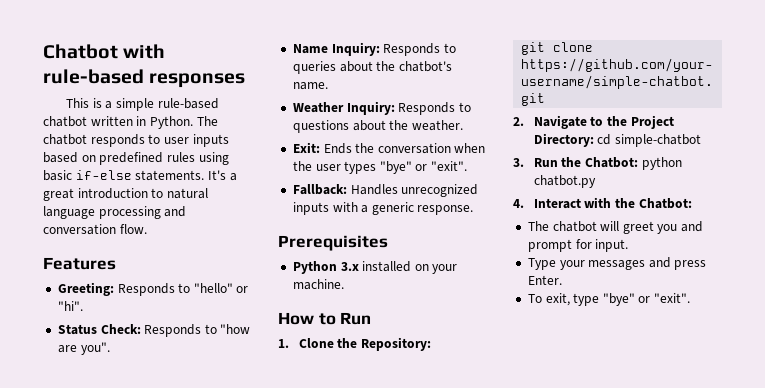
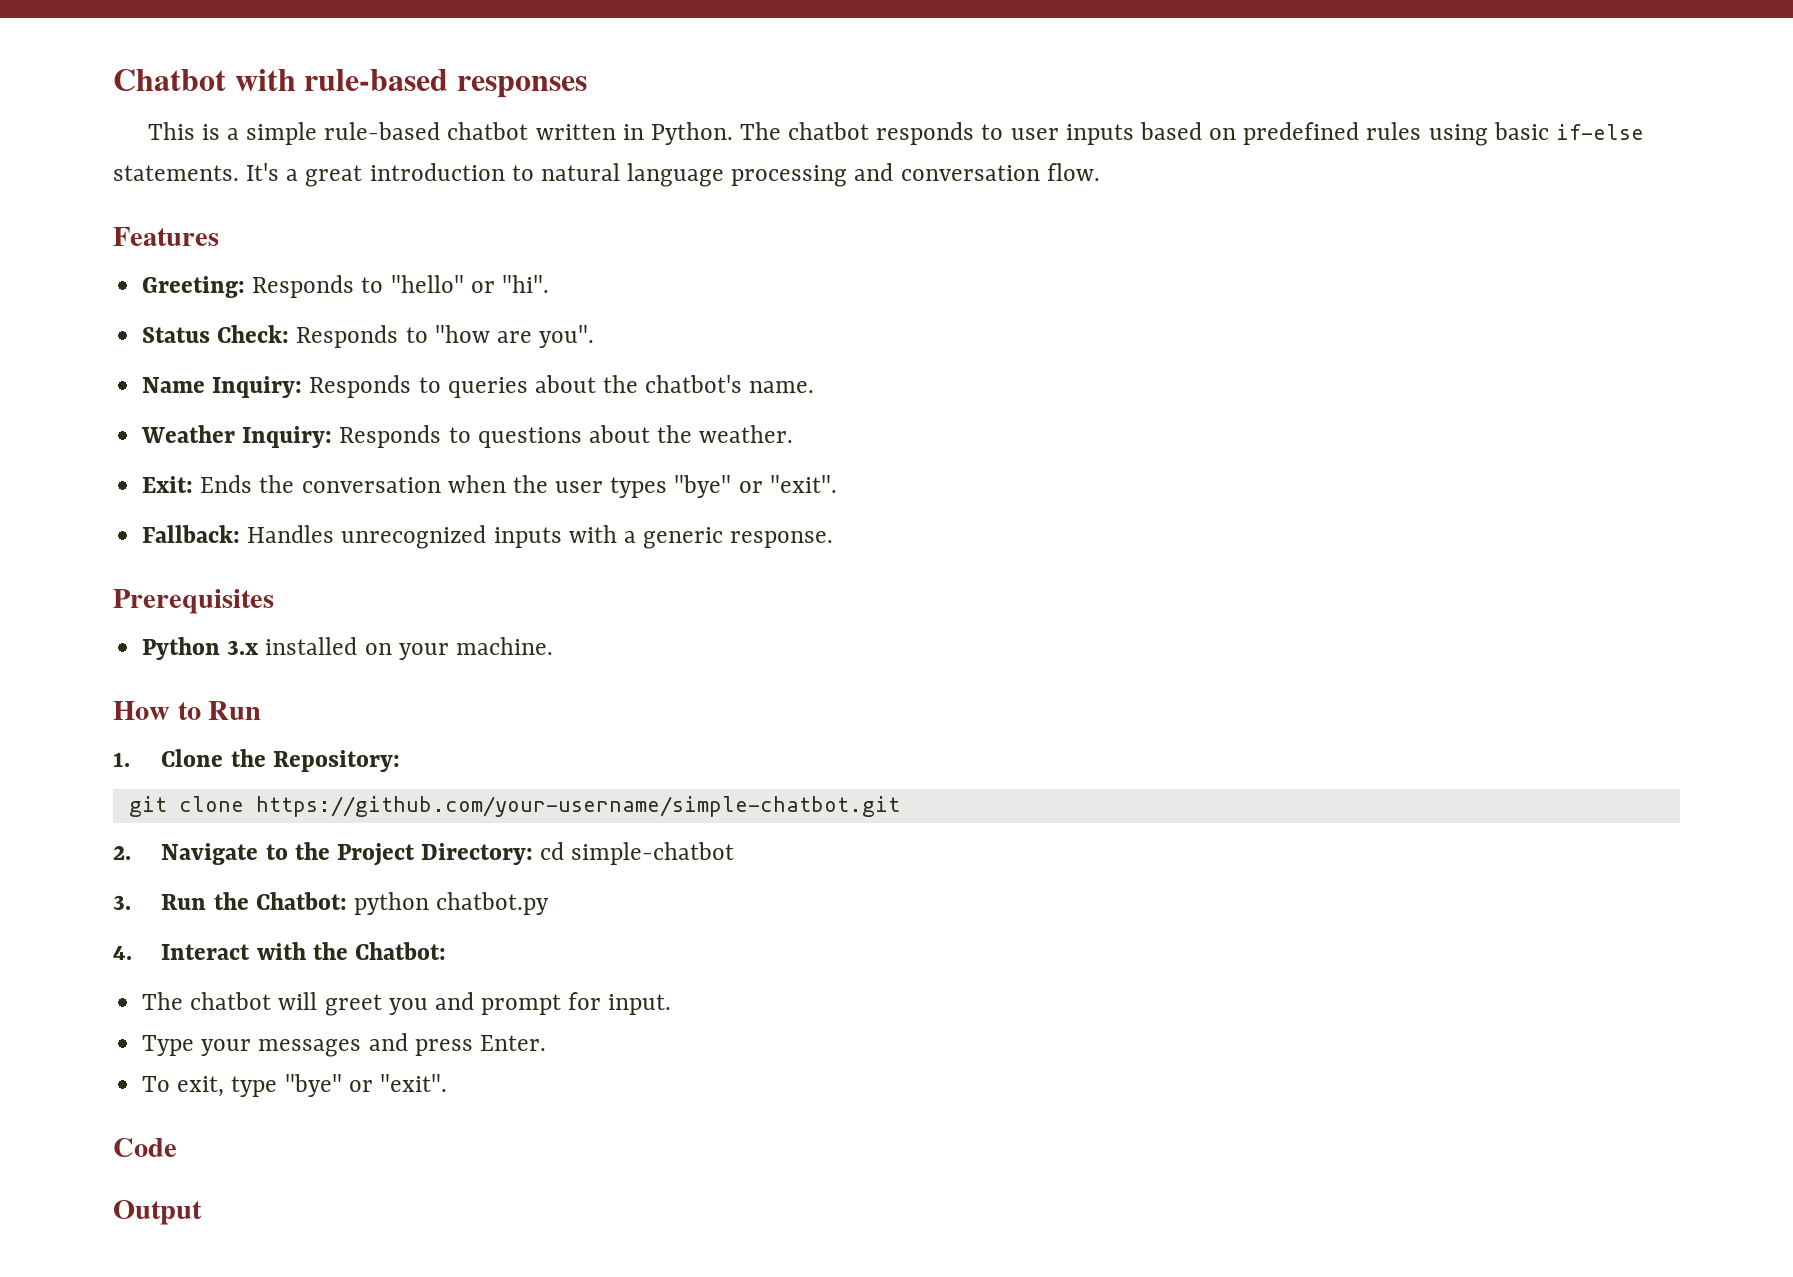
+ Code
+ Output

